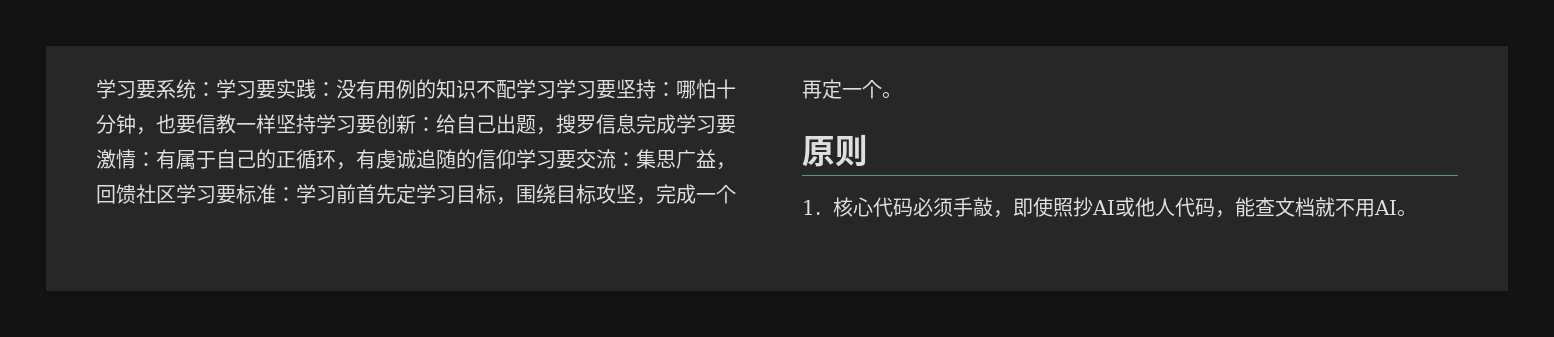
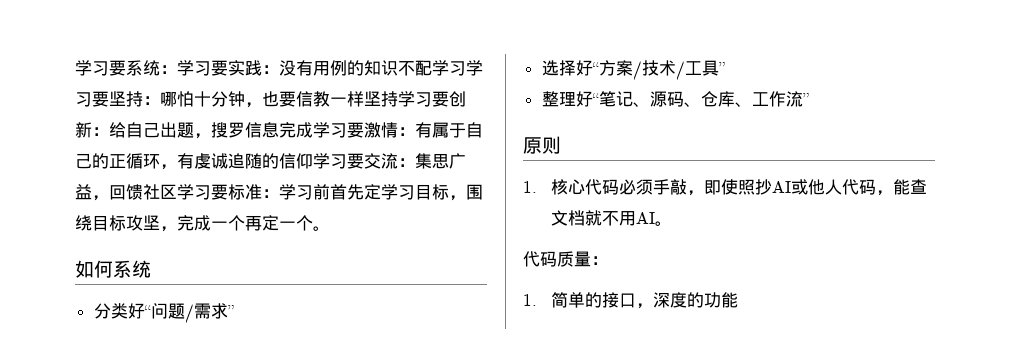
+ 如何系统
+ 分类好“问题/需求”
+ 选择好“方案/技术/工具”
+ 整理好“笔记、源码、仓库、工作流”
+ 代码质量：
+ 1.简单的接口，深度的功能

